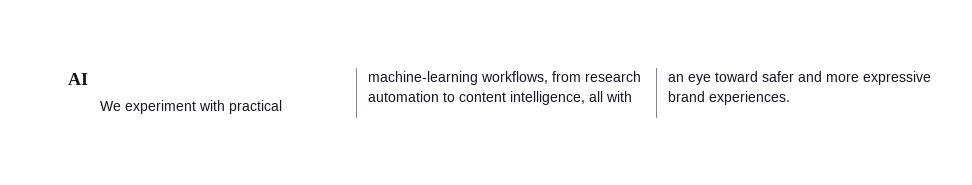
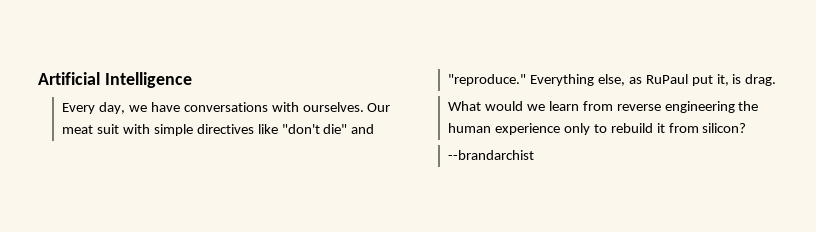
- AI
- We experiment with practical machine-learning workflows, from research automation to content intelligence, all with an eye toward safer and more expressive brand experiences.
+ Artificial Intelligence
+ Every day, we have conversations with ourselves. Our meat suit with simple directives like "don't die" and "reproduce." Everything else, as RuPaul put it, is drag.
+ What would we learn from reverse engineering the human experience only to rebuild it from silicon?
+ --brandarchist

